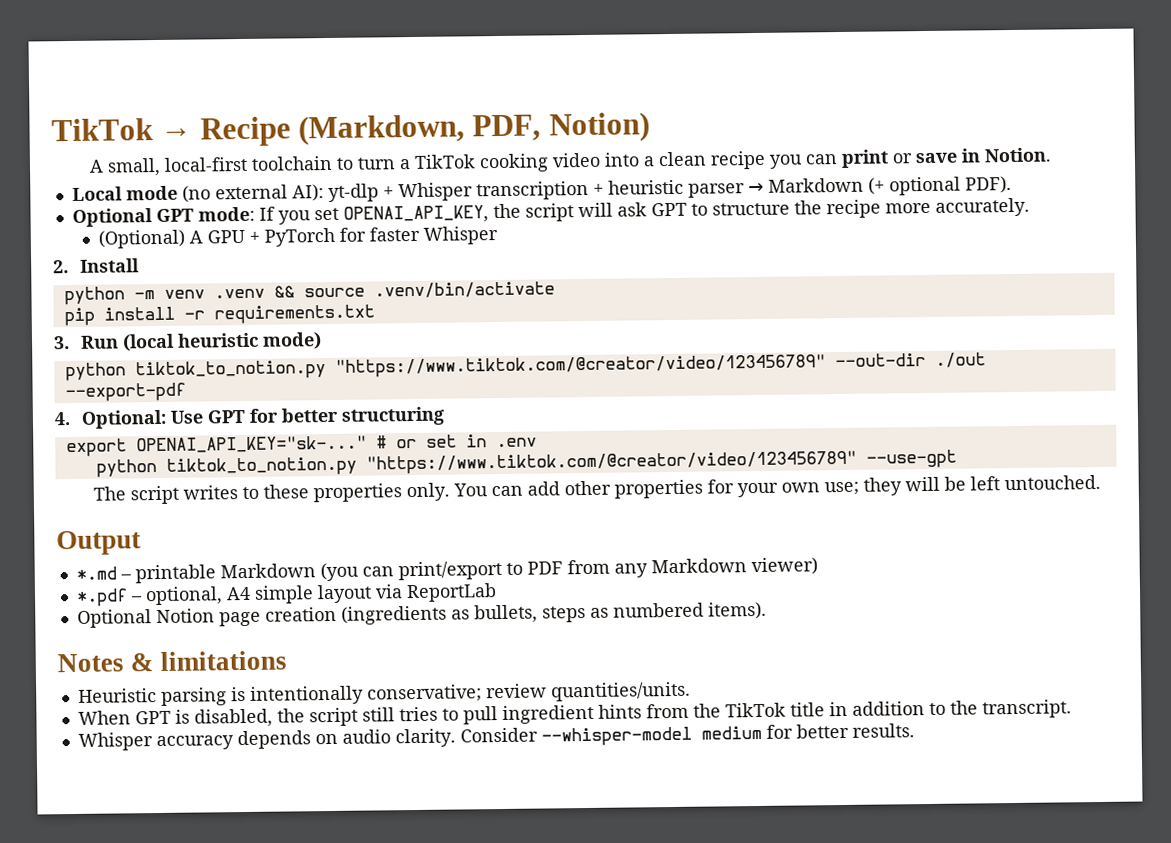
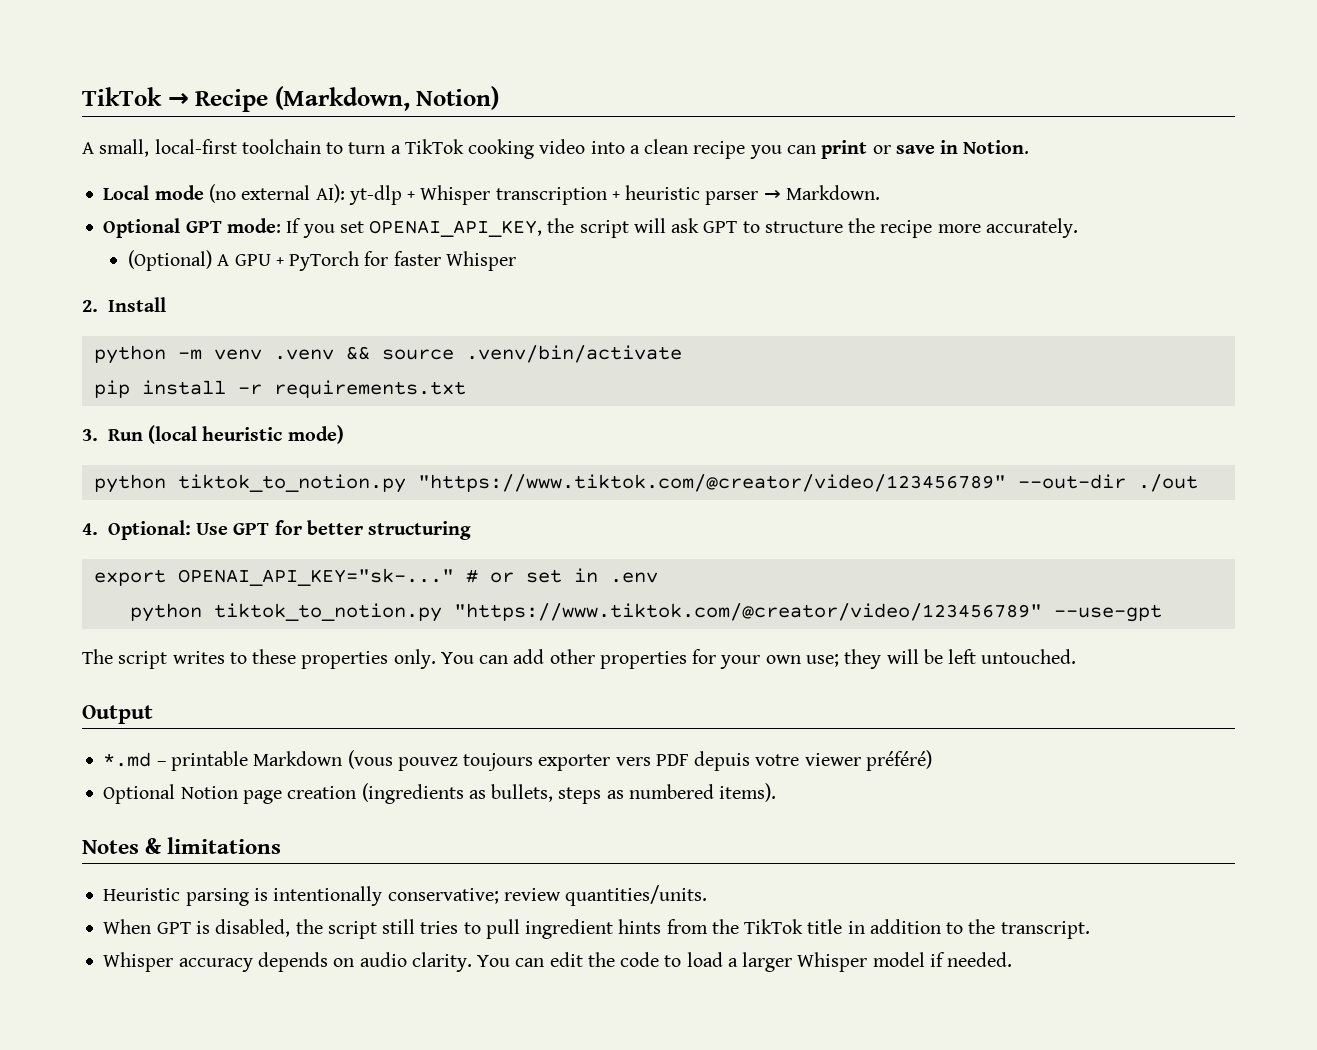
- TikTok → Recipe (Markdown, PDF, Notion)
+ TikTok → Recipe (Markdown, Notion)
- Local mode (no external AI): yt-dlp + Whisper transcription + heuristic parser → Markdown (+ optional PDF).
+ Local mode (no external AI): yt-dlp + Whisper transcription + heuristic parser → Markdown.
- python tiktok_to_notion.py "https://www.tiktok.com/@creator/video/123456789" --out-dir ./out --export-pdf
+ python tiktok_to_notion.py "https://www.tiktok.com/@creator/video/123456789" --out-dir ./out
- *.md – printable Markdown (you can print/export to PDF from any Markdown viewer)
- *.pdf – optional, A4 simple layout via ReportLab
+ *.md – printable Markdown (vous pouvez toujours exporter vers PDF depuis votre viewer préféré)
- Consider --whisper-model medium for better results.
+ You can edit the code to load a larger Whisper model if needed.

